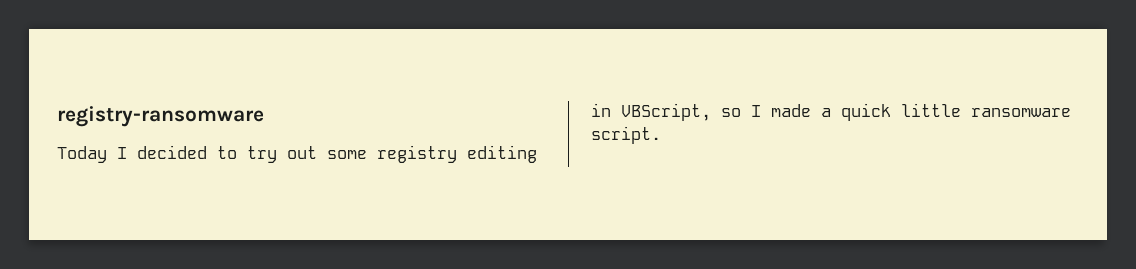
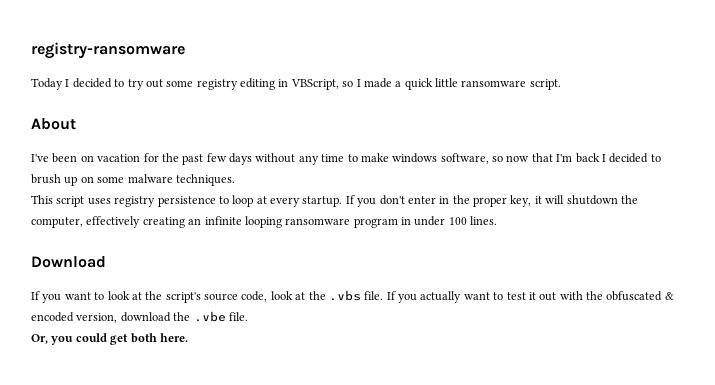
+ About
+ I've been on vacation for the past few days without any time to make windows software, so now that I'm back I decided to brush up on some malware techniques.
+ This script uses registry persistence to loop at every startup. If you don't enter in the proper key, it will shutdown the computer, effectively creating an infinite looping ransomware program in under 100 lines.
+ Download
+ If you want to look at the script's source code, look at the .vbs file. If you actually want to test it out with the obfuscated & encoded version, download the .vbe file.
+ Or, you could get both here.

